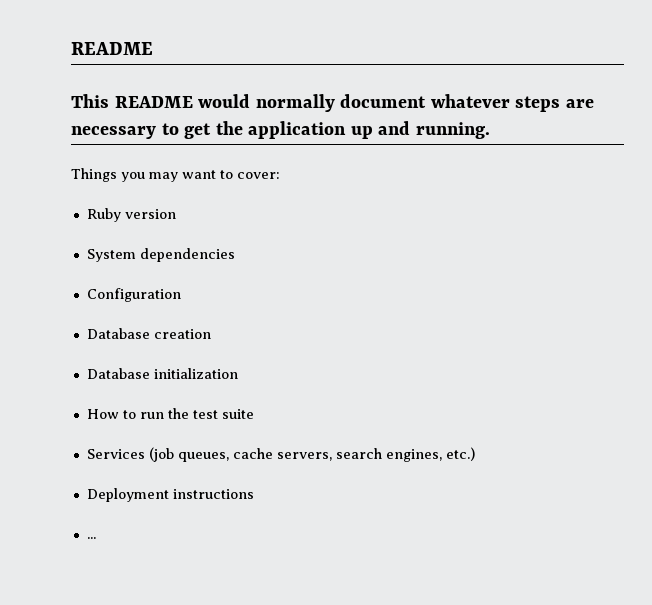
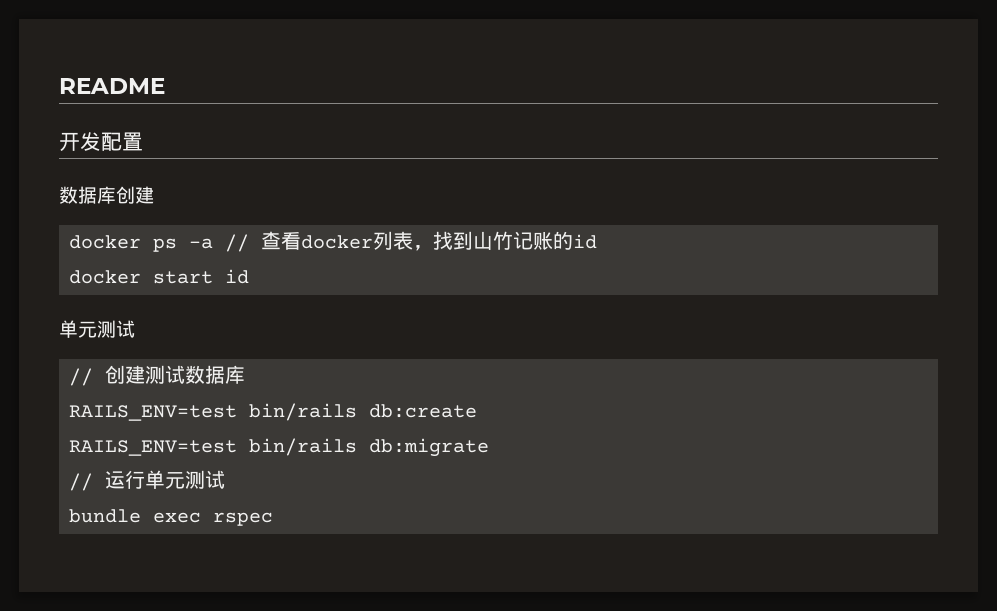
- This README would normally document whatever steps are necessary to get the application up and running.
- Things you may want to cover:
- Ruby version
- System dependencies
- Configuration
- Database creation
- Database initialization
- How to run the test suite
- Services (job queues, cache servers, search engines, etc.)
- Deployment instructions
- ...
+ 开发配置
+ 数据库创建
+ docker ps -a // 查看docker列表，找到山竹记账的id
+ docker start id
+ 单元测试
+ // 创建测试数据库
+ RAILS_ENV=test bin/rails db:create
+ RAILS_ENV=test bin/rails db:migrate
+ // 运行单元测试
+ bundle exec rspec

